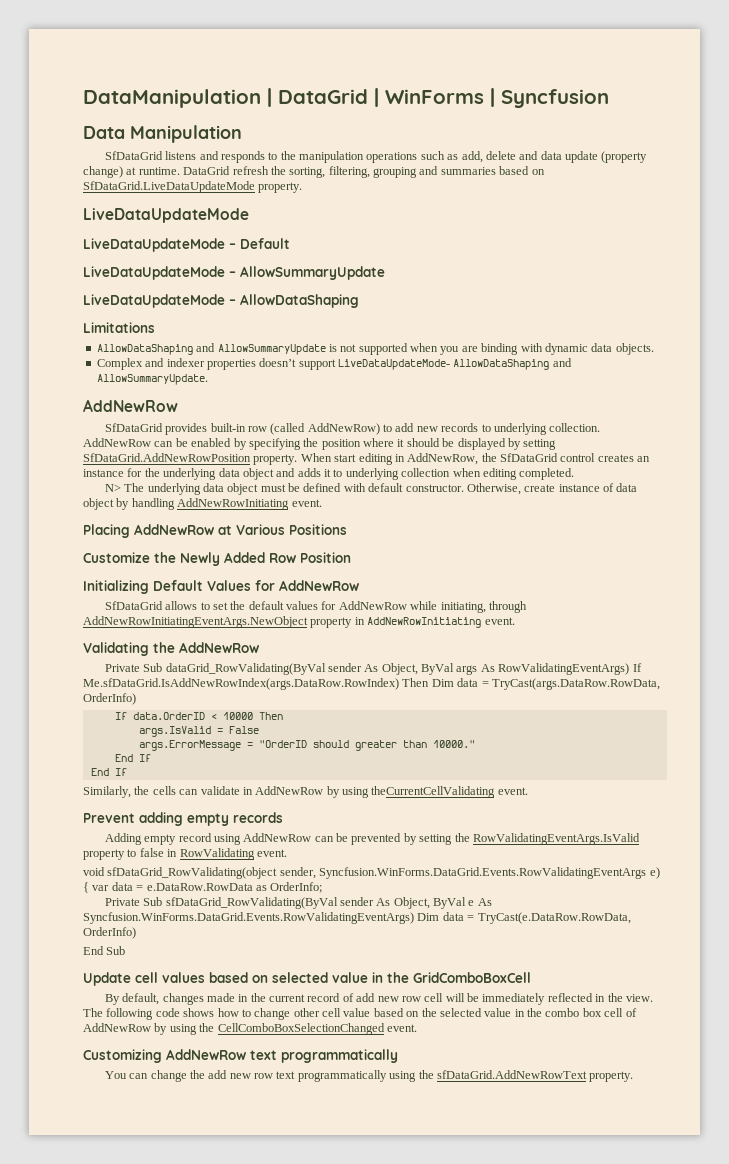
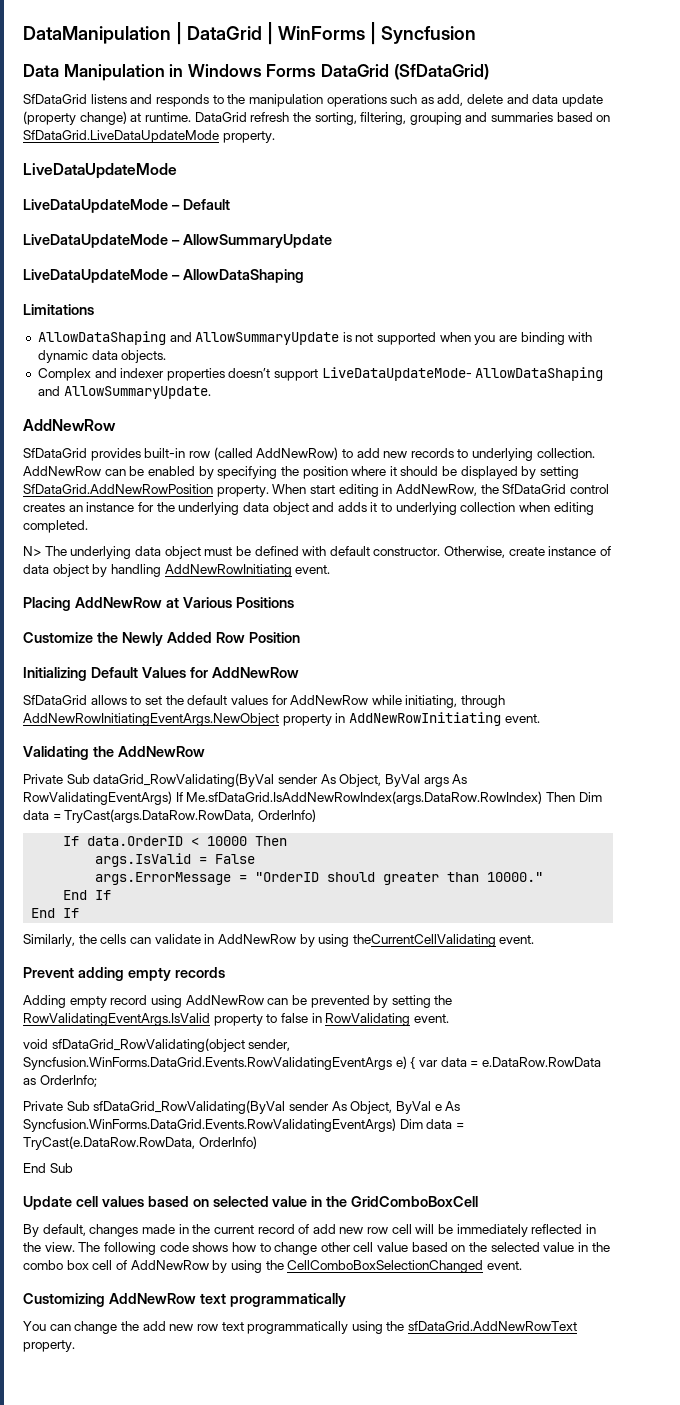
- Data Manipulation
+ Data Manipulation in Windows Forms DataGrid (SfDataGrid)

